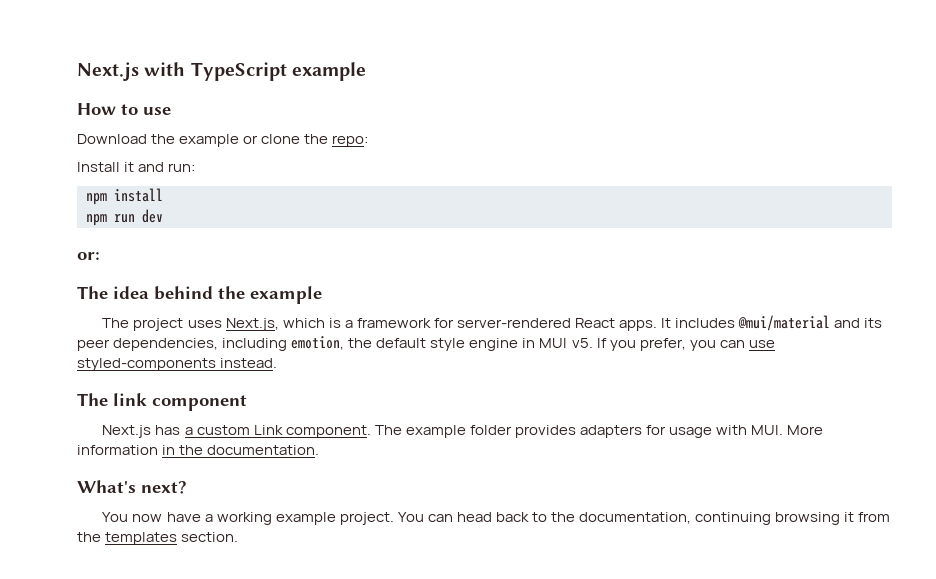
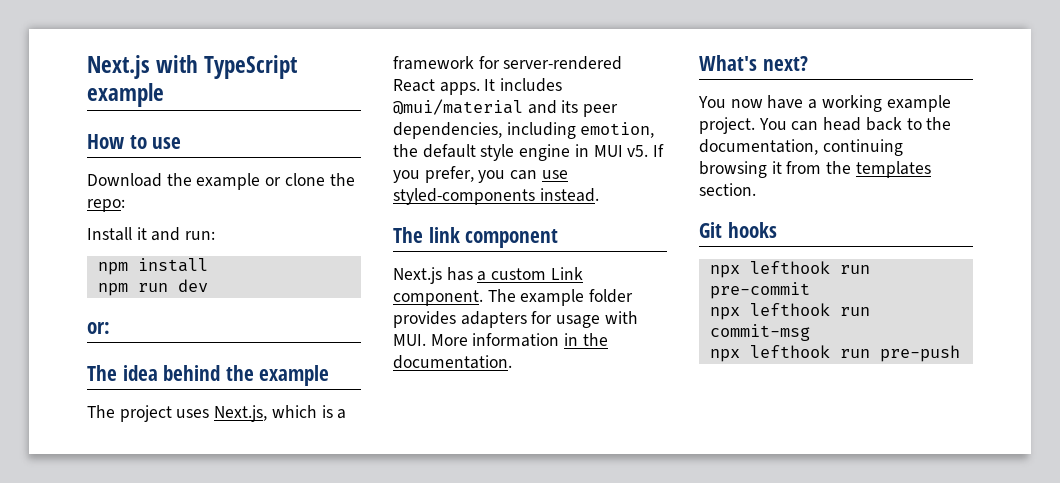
+ Git hooks
+ npx lefthook run pre-commit
+ npx lefthook run commit-msg
+ npx lefthook run pre-push

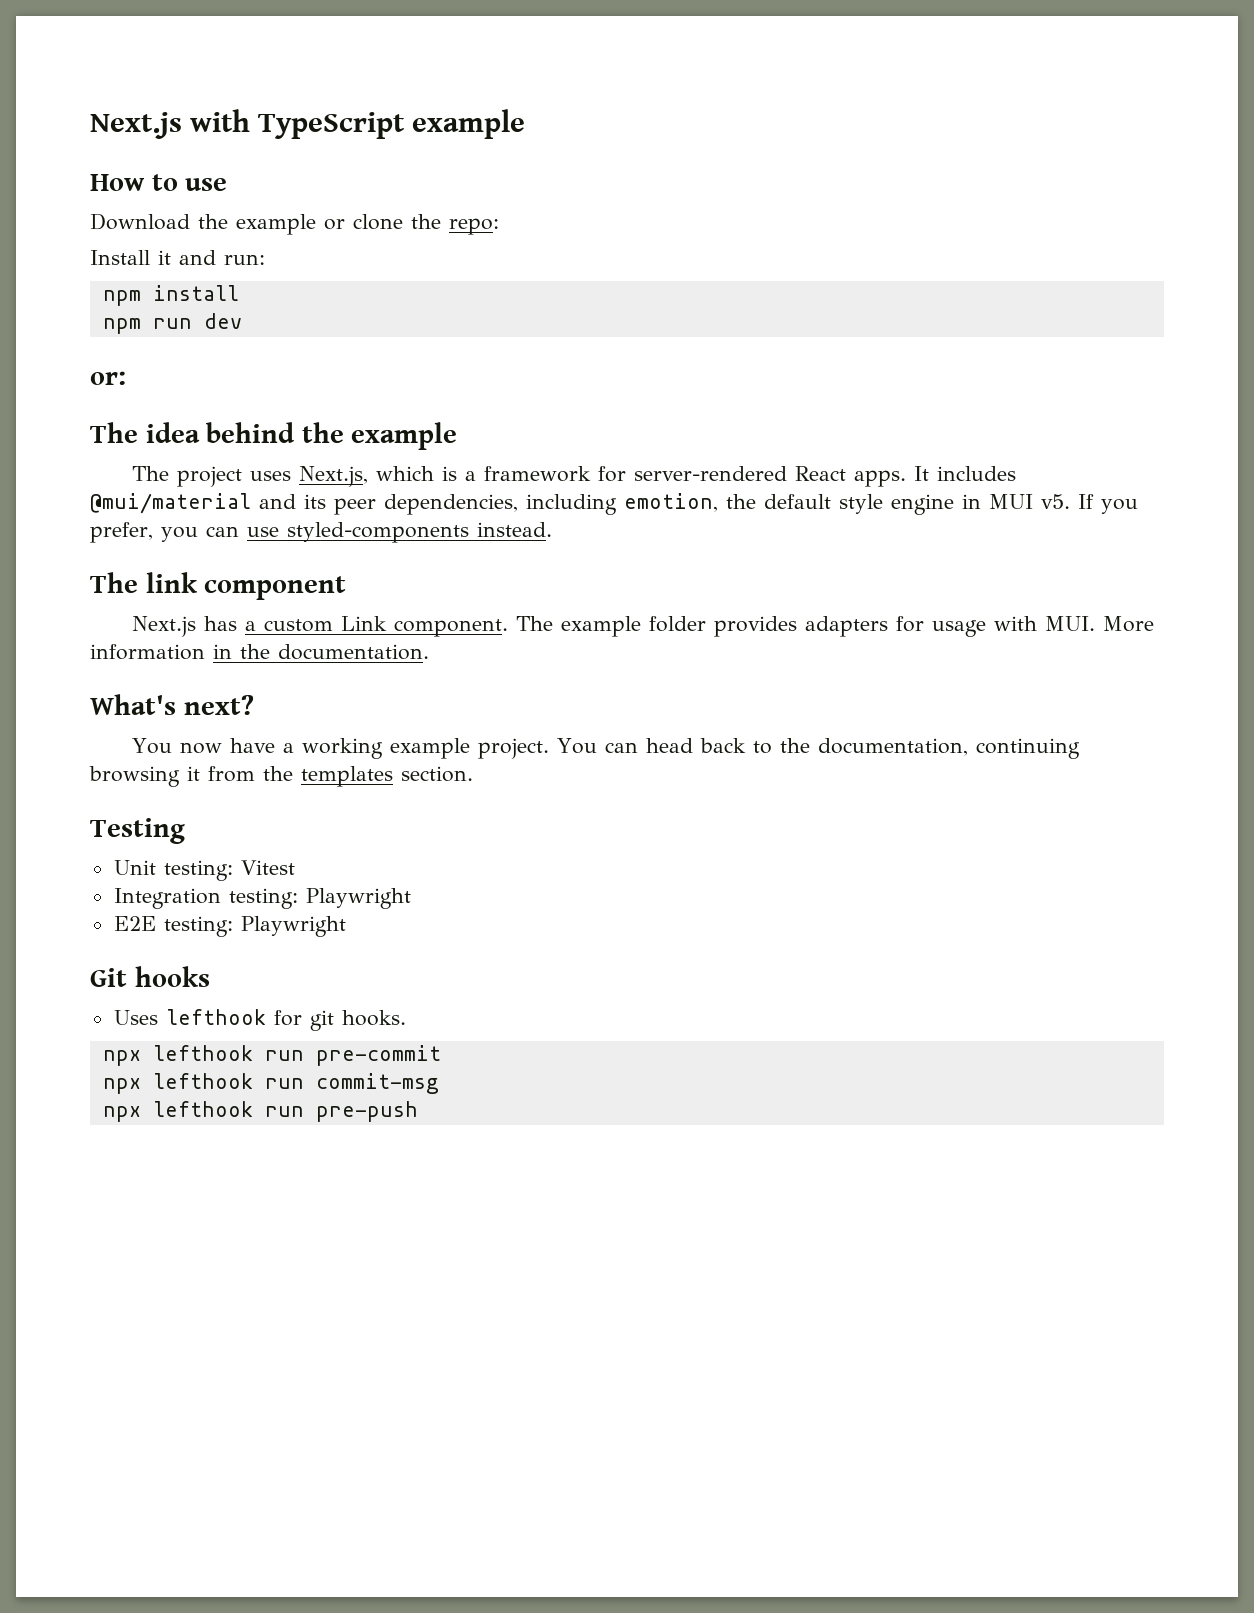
+ Testing
+ Unit testing: Vitest
+ Integration testing: Playwright
+ E2E testing: Playwright
  Git hooks
+ Uses lefthook for git hooks.

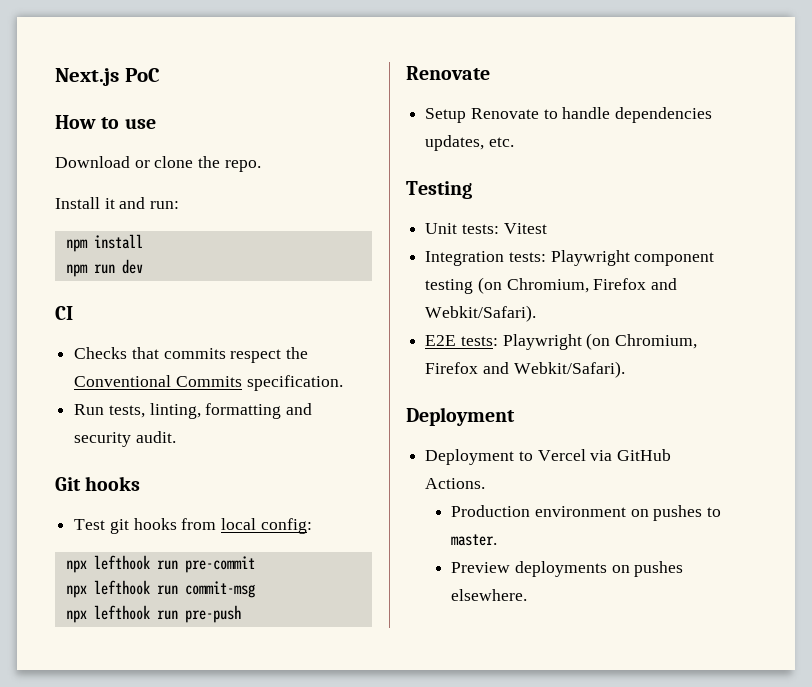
- Next.js with TypeScript example
+ Next.js PoC
- Download the example or clone the repo:
+ Download or clone the repo.
- or:
- The idea behind the example
- The project uses Next.js, which is a framework for server-rendered React apps. It includes @mui/material and its peer dependencies, including emotion, the default style engine in MUI v5. If you prefer, you can use styled-components instead.
- The link component
- Next.js has a custom Link component. The example folder provides adapters for usage with MUI. More information in the documentation.
- What's next?
- You now have a working example project. You can head back to the documentation, continuing browsing it from the templates section.
- Testing
- Unit testing: Vitest
- Integration testing: Playwright
- E2E testing: Playwright
+ CI
+ Checks that commits respect the Conventional Commits specification.
+ Run tests, linting, formatting and security audit.
  Git hooks
- Uses lefthook for git hooks.
+ Test git hooks from local config:
  npx lefthook run pre-push
+ Renovate
+ Setup Renovate to handle dependencies updates, etc.
+ Testing
+ Unit tests: Vitest
+ Integration tests: Playwright component testing (on Chromium, Firefox and Webkit/Safari).
+ E2E tests: Playwright (on Chromium, Firefox and Webkit/Safari).
+ Deployment
+ Deployment to Vercel via GitHub Actions.
+ Production environment on pushes to master.
+ Preview deployments on pushes elsewhere.

